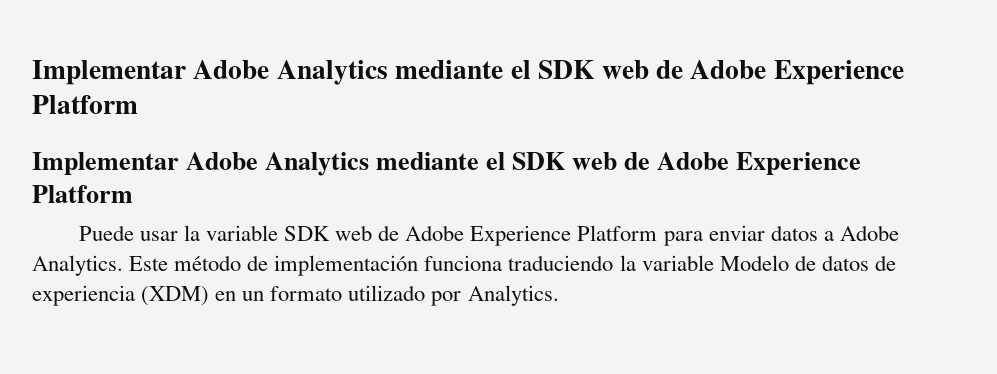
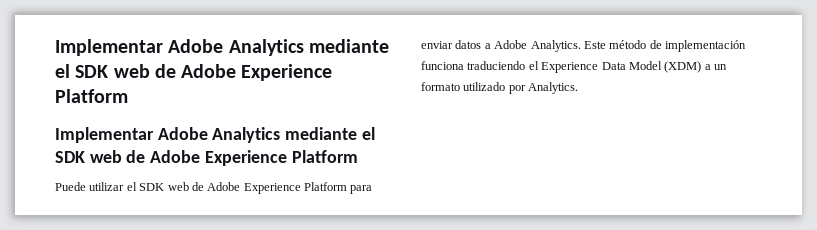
- Puede usar la variable SDK web de Adobe Experience Platform para enviar datos a Adobe Analytics.
+ Puede utilizar el SDK web de Adobe Experience Platform para enviar datos a Adobe Analytics.
- Este método de implementación funciona traduciendo la variable Modelo de datos de experiencia (XDM) en un formato utilizado por Analytics.
+ Este método de implementación funciona traduciendo el Experience Data Model (XDM) a un formato utilizado por Analytics.

